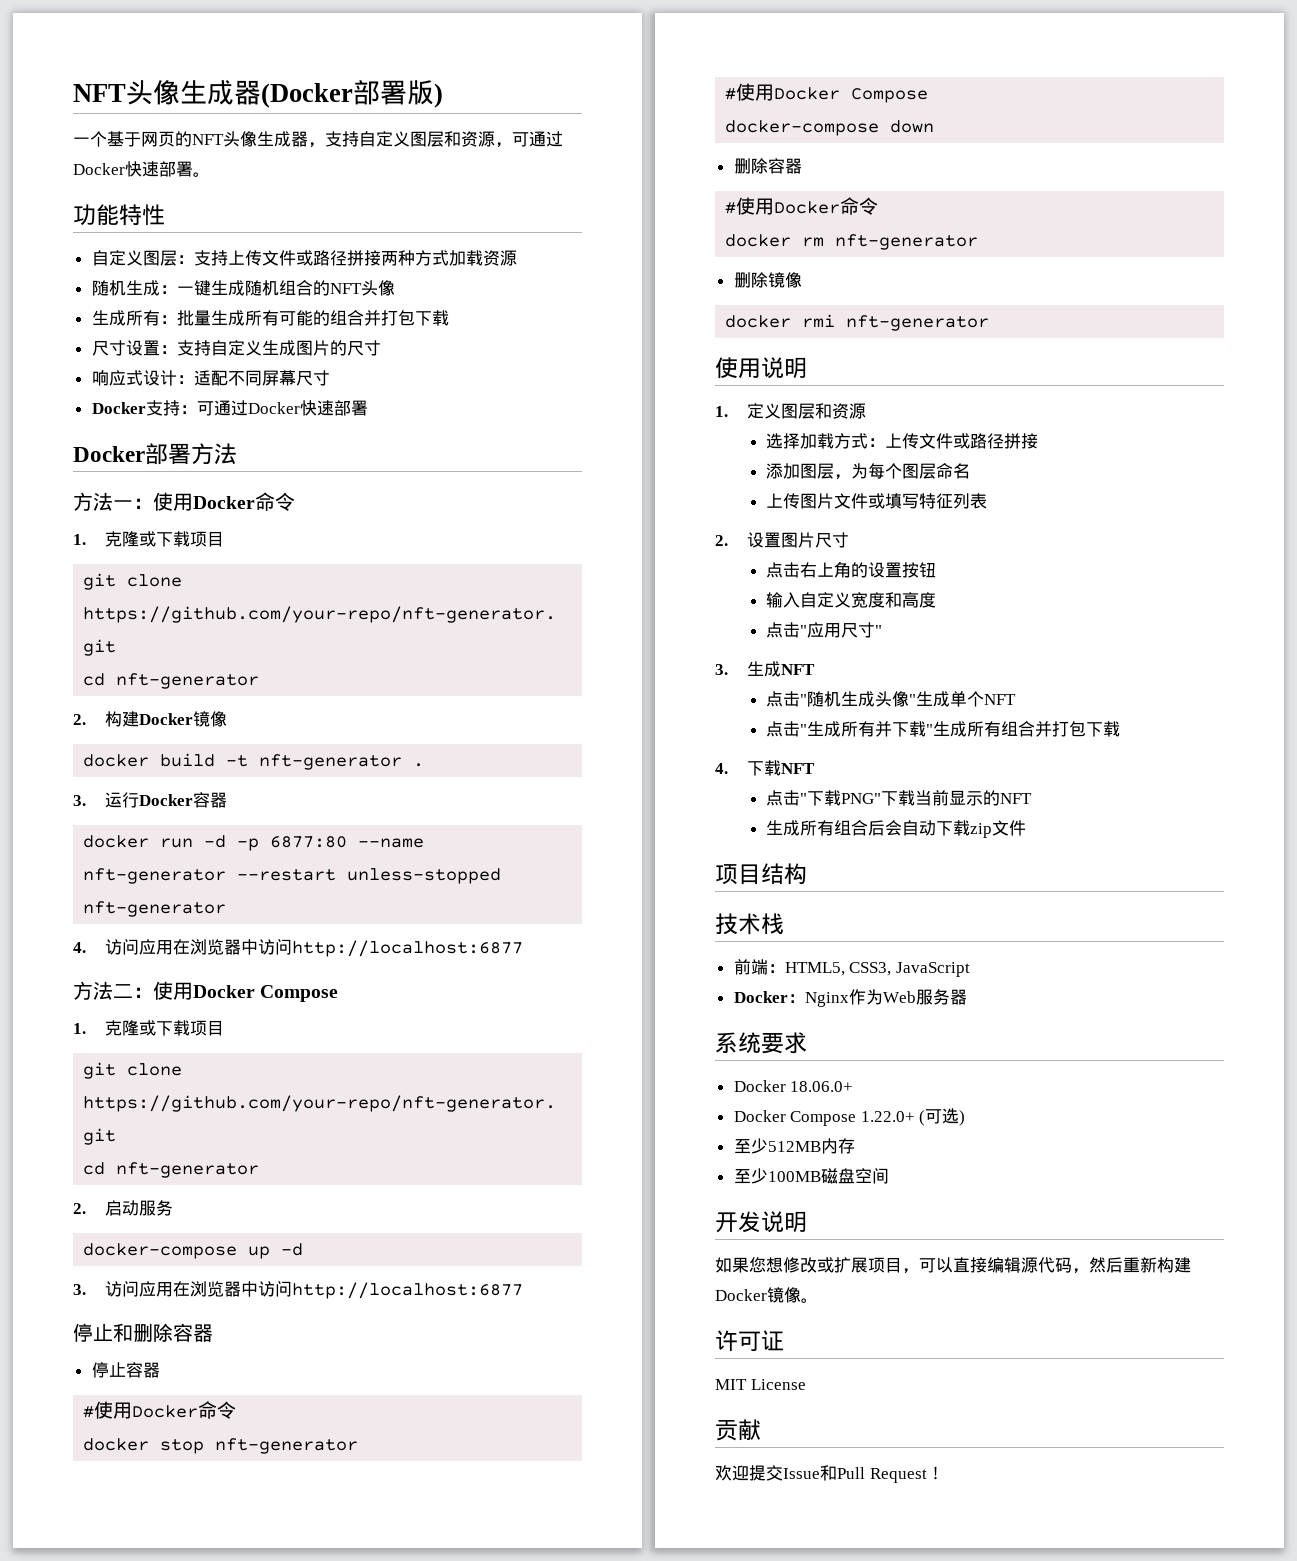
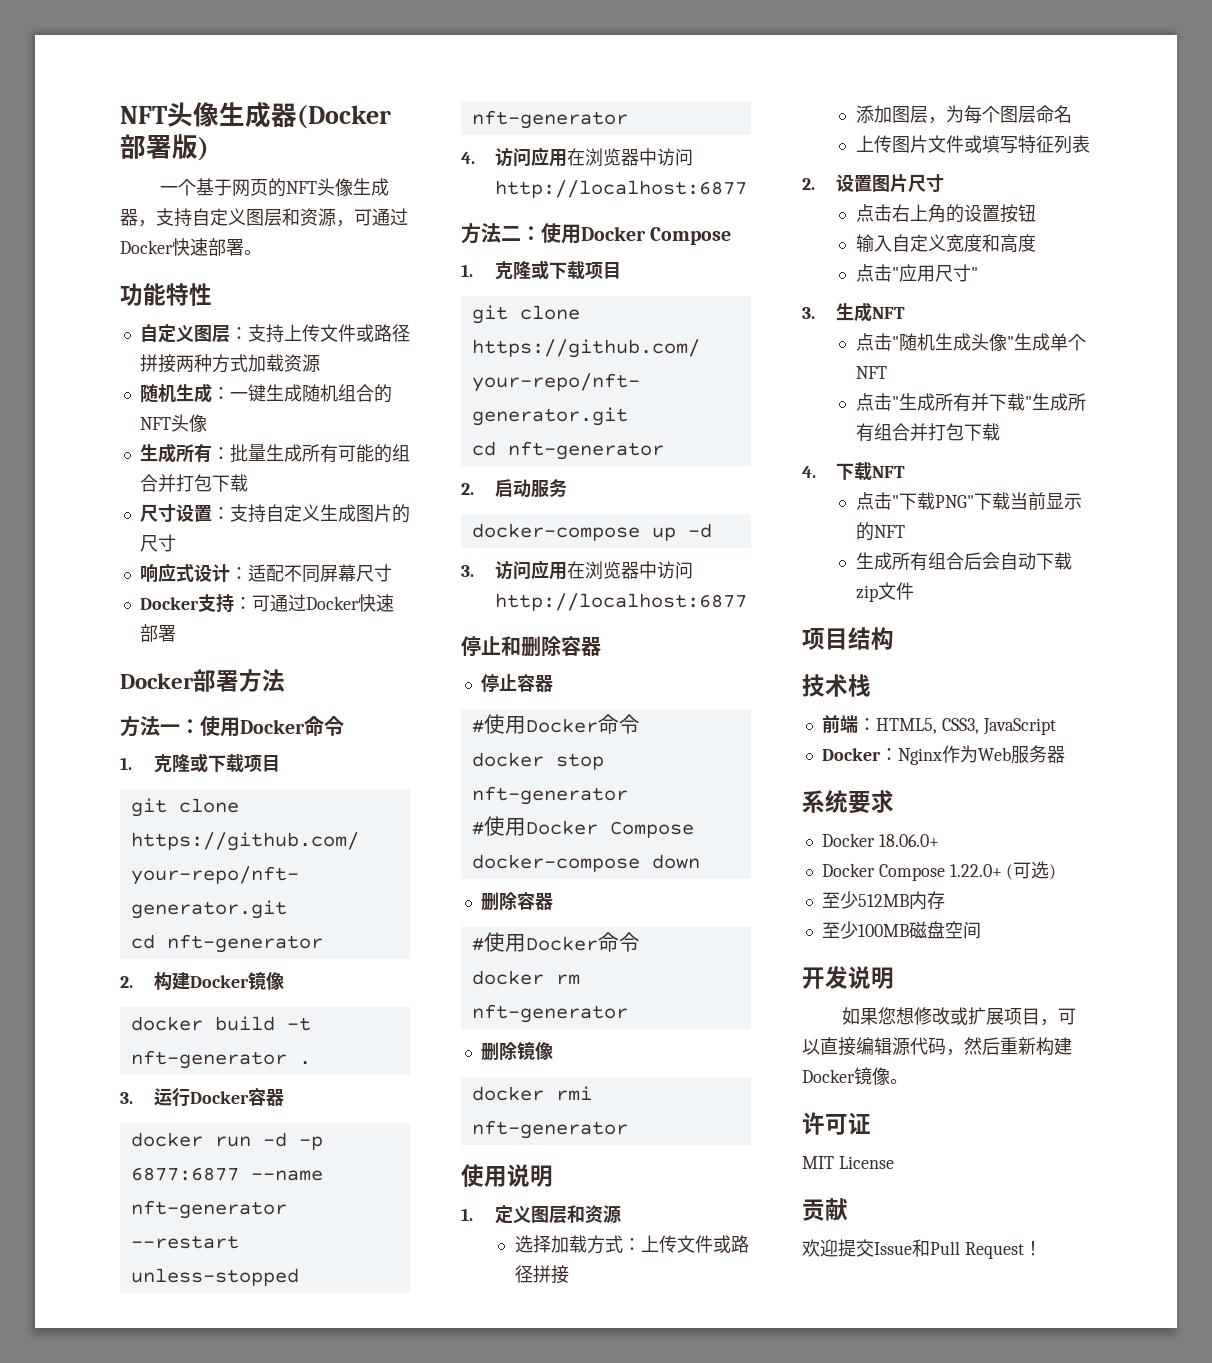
- docker run -d -p 6877:80 --name nft-generator --restart unless-stopped nft-generator
+ docker run -d -p 6877:6877 --name nft-generator --restart unless-stopped nft-generator

